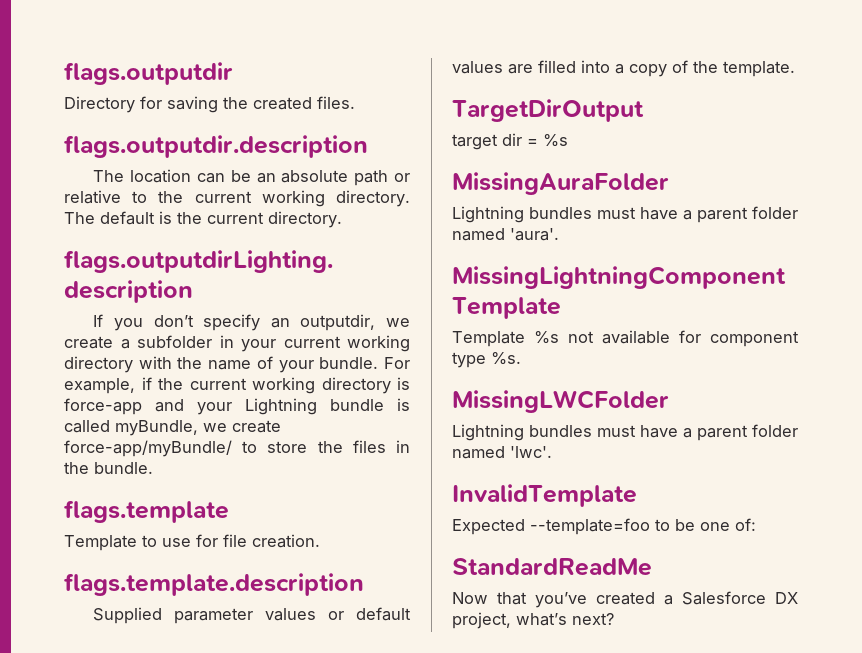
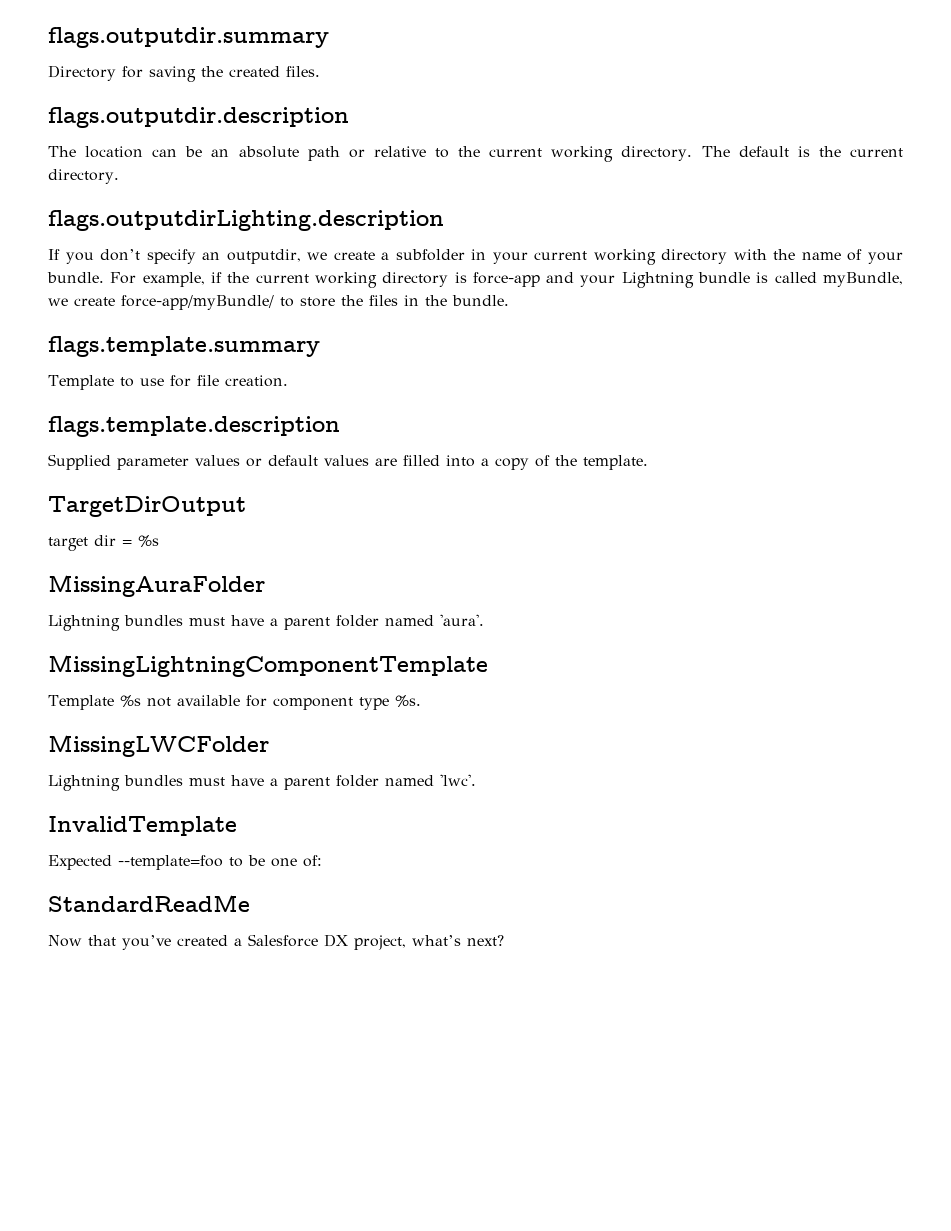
- flags.outputdir
+ flags.outputdir.summary
- flags.template
+ flags.template.summary

